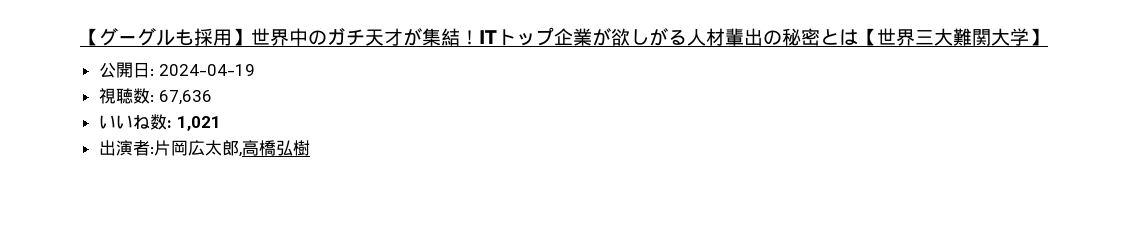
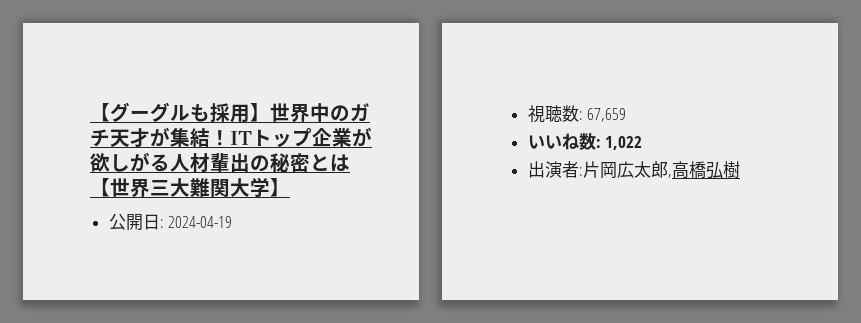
- 視聴数: 67,636
+ 視聴数: 67,659
- いいね数: 1,021
+ いいね数: 1,022

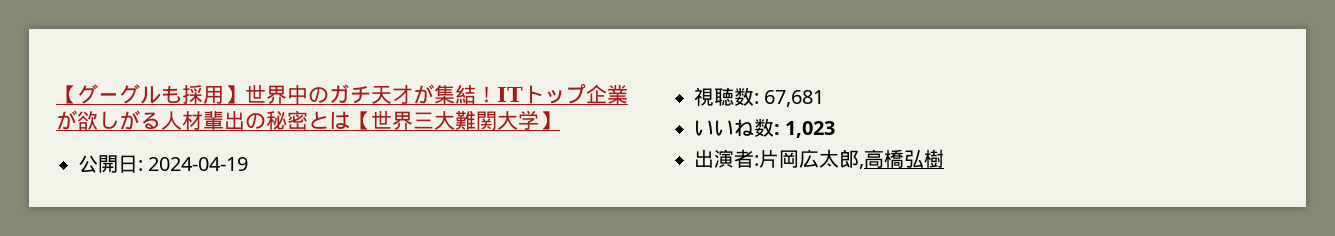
- 視聴数: 67,659
+ 視聴数: 67,681
- いいね数: 1,022
+ いいね数: 1,023

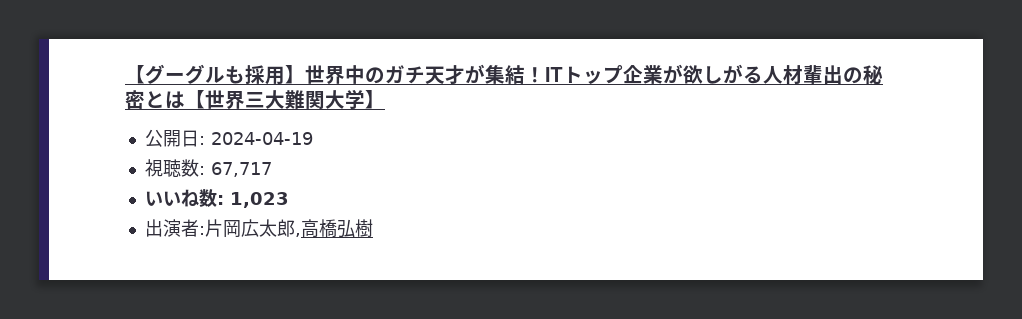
- 視聴数: 67,681
+ 視聴数: 67,717

